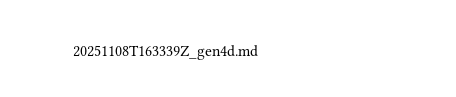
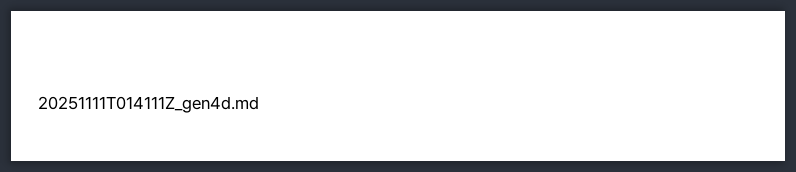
- 20251108T163339Z_gen4d.md
+ 20251111T014111Z_gen4d.md

